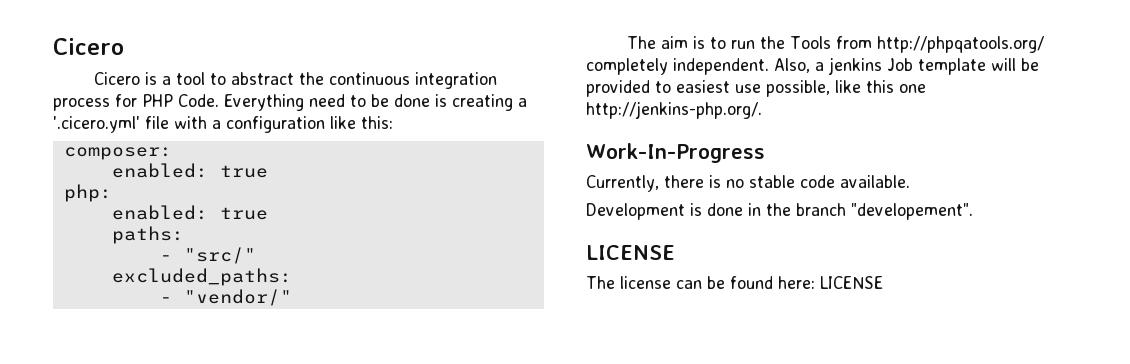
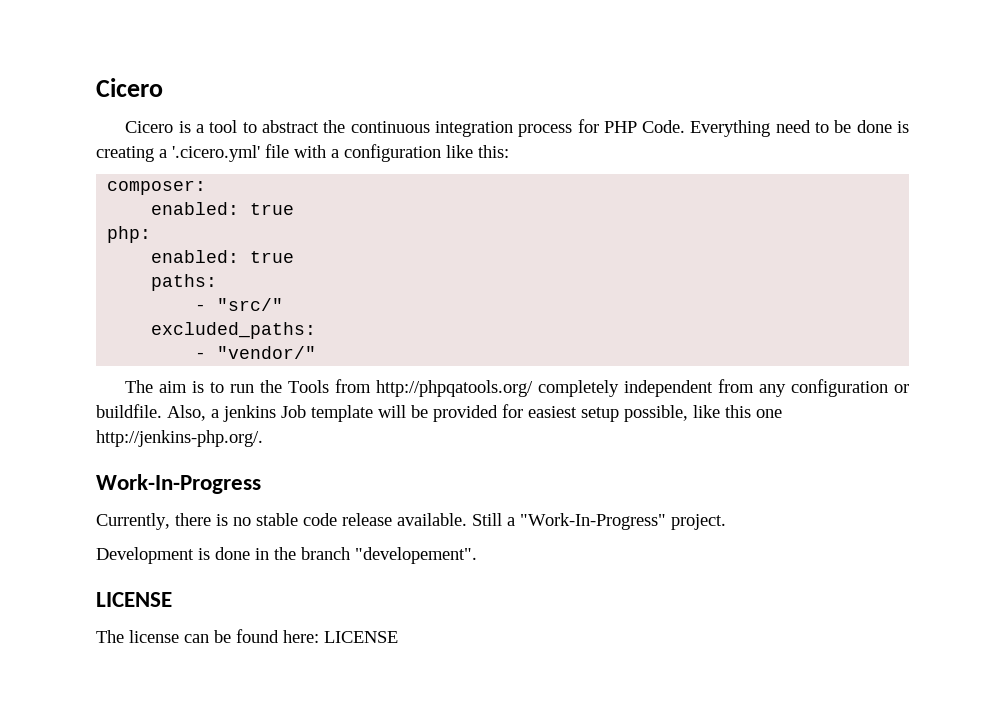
- The aim is to run the Tools from http://phpqatools.org/ completely independent.
+ The aim is to run the Tools from http://phpqatools.org/ completely independent from any configuration or buildfile.
- Also, a jenkins Job template will be provided to easiest use possible, like this one http://jenkins-php.org/.
+ Also, a jenkins Job template will be provided for easiest setup possible, like this one http://jenkins-php.org/.
- Currently, there is no stable code available.
+ Currently, there is no stable code release available. Still a "Work-In-Progress" project.

